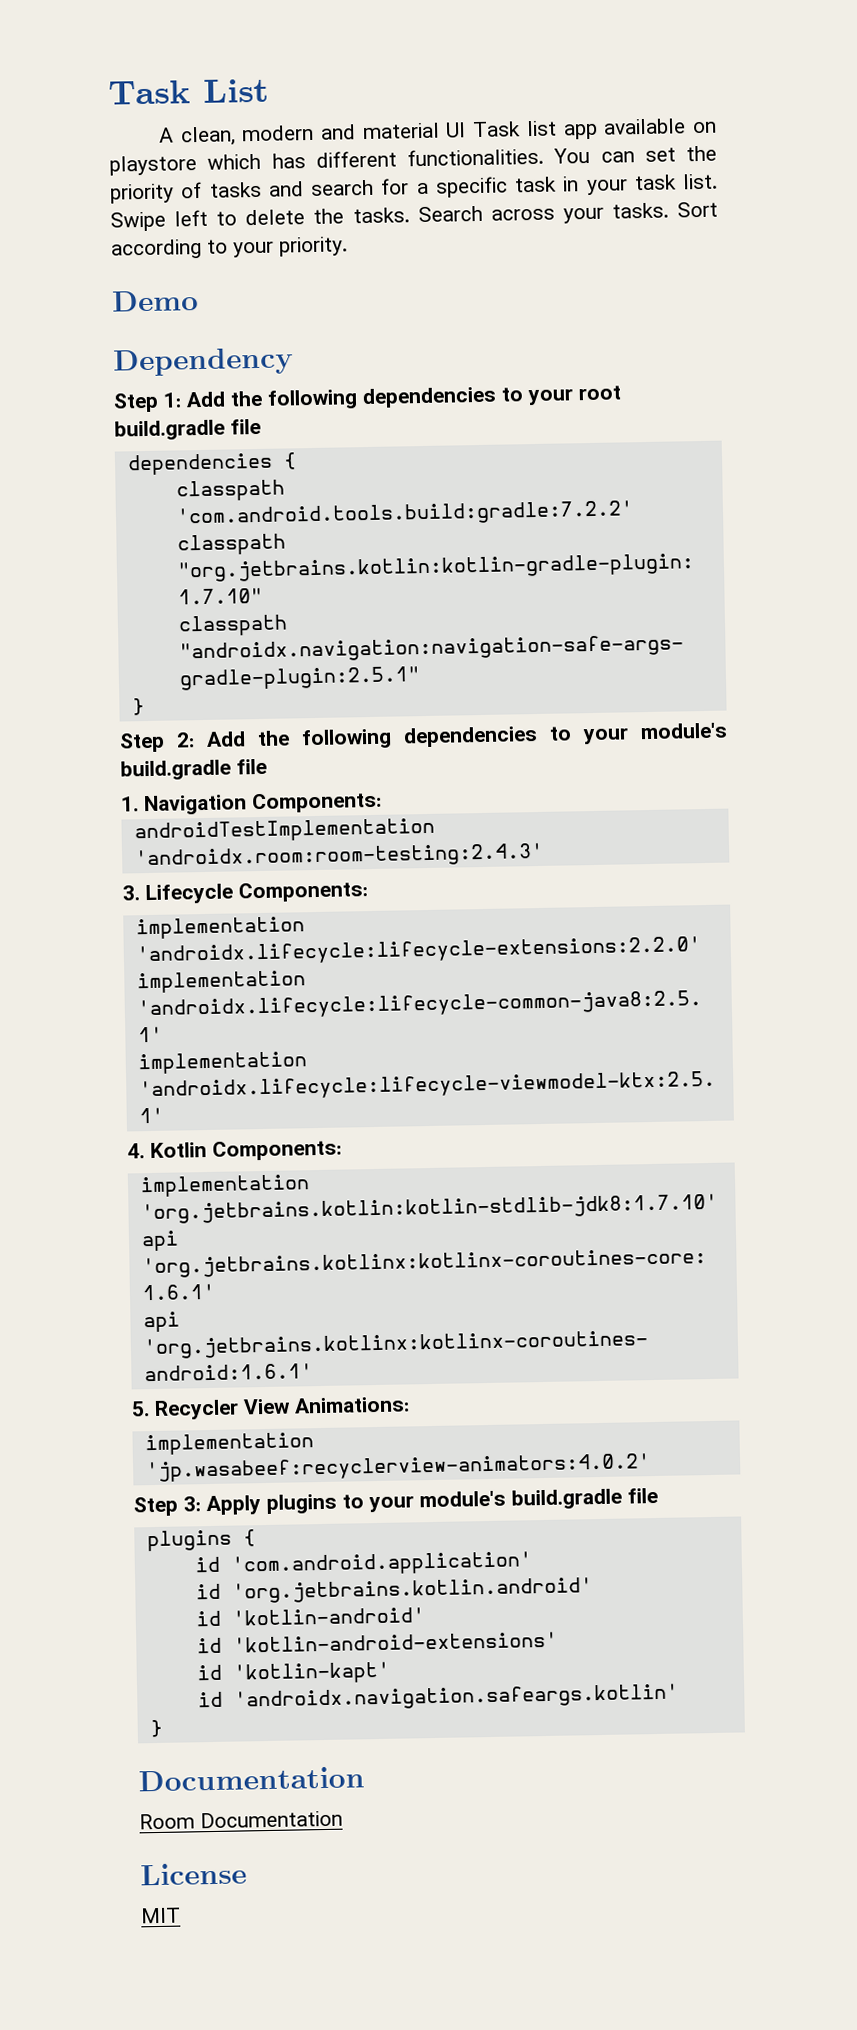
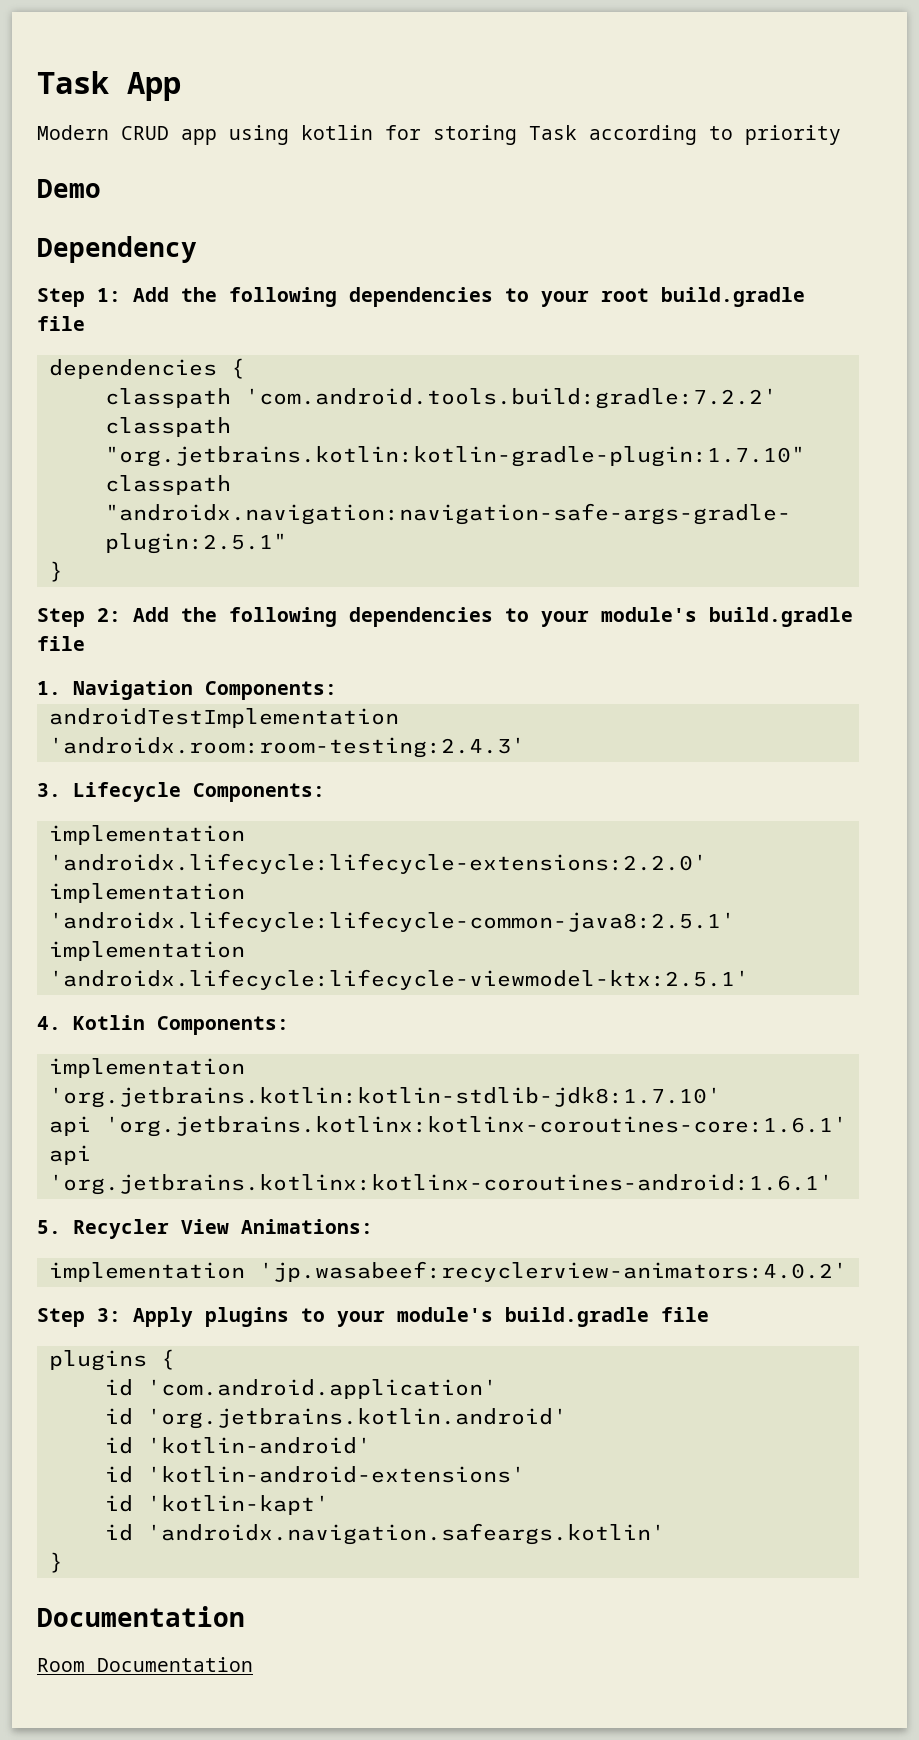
- Task List
- A clean, modern and material UI Task list app available on playstore which has different functionalities. You can set the priority of tasks and search for a specific task in your task list. Swipe left to delete the tasks. Search across your tasks. Sort according to your priority.
+ Task App
+ Modern CRUD app using kotlin for storing Task according to priority
- License
- MIT

